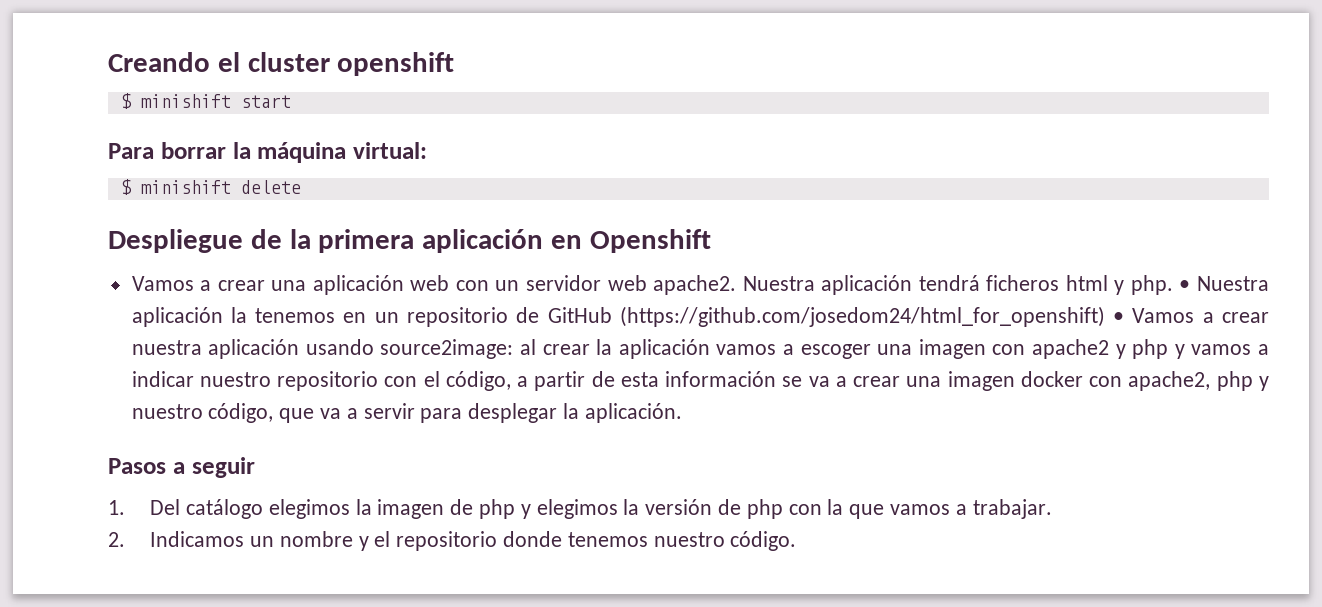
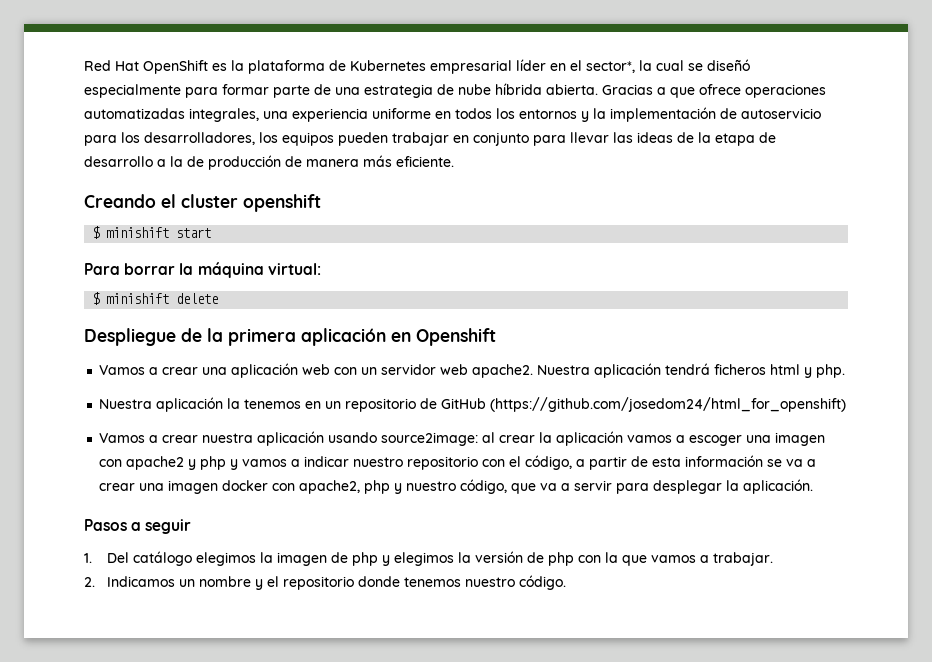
+ Red Hat OpenShift es la plataforma de Kubernetes empresarial líder en el sector*, la cual se diseñó especialmente para formar parte de una estrategia de nube híbrida abierta. Gracias a que ofrece operaciones automatizadas integrales, una experiencia uniforme en todos los entornos y la implementación de autoservicio para los desarrolladores, los equipos pueden trabajar en conjunto para llevar las ideas de la etapa de desarrollo a la de producción de manera más eficiente.
- Nuestra aplicación tendrá ficheros html y php. • Nuestra aplicación la tenemos en un repositorio de GitHub (https://github.com/josedom24/html_for_openshift) • Vamos a crear nuestra aplicación usando source2image:
+ Nuestra aplicación tendrá ficheros html y php.
+ Nuestra aplicación la tenemos en un repositorio de GitHub (https://github.com/josedom24/html_for_openshift)
+ Vamos a crear nuestra aplicación usando source2image:

